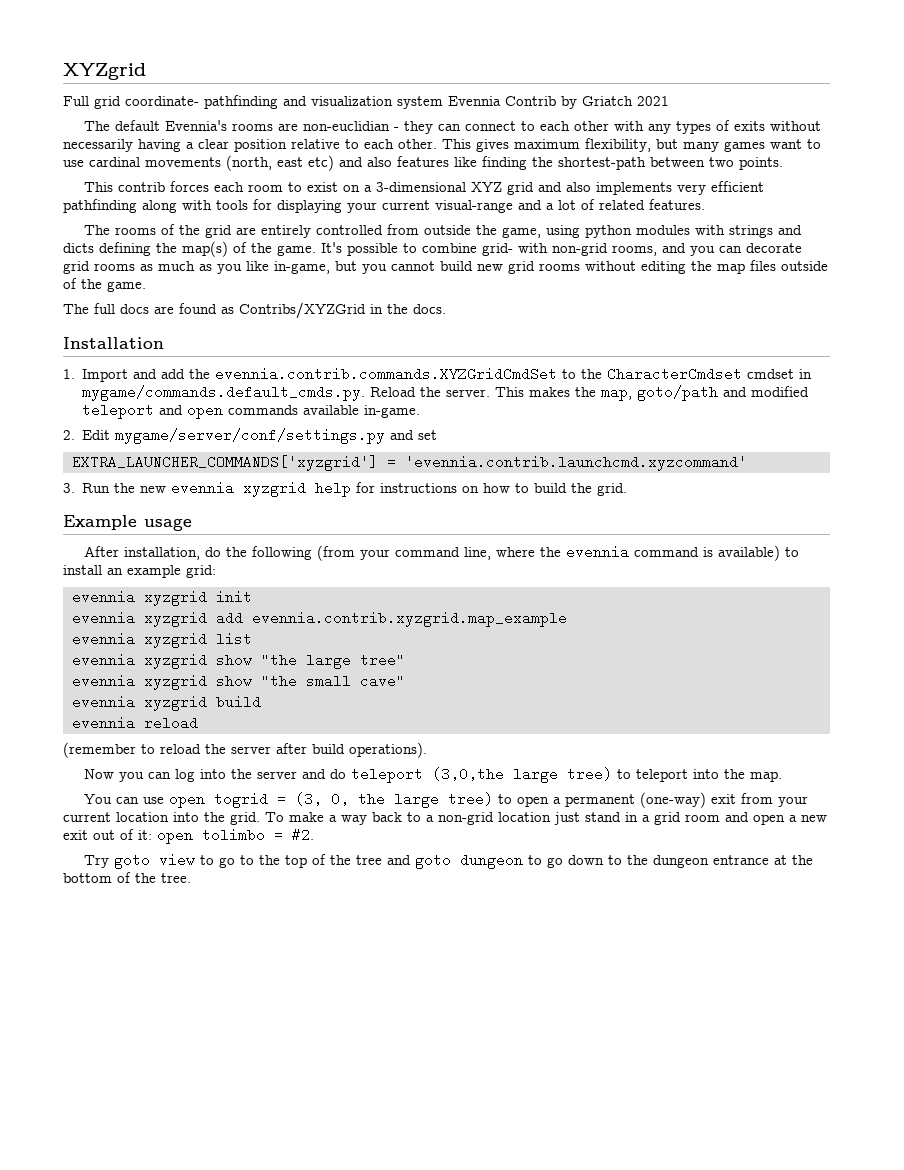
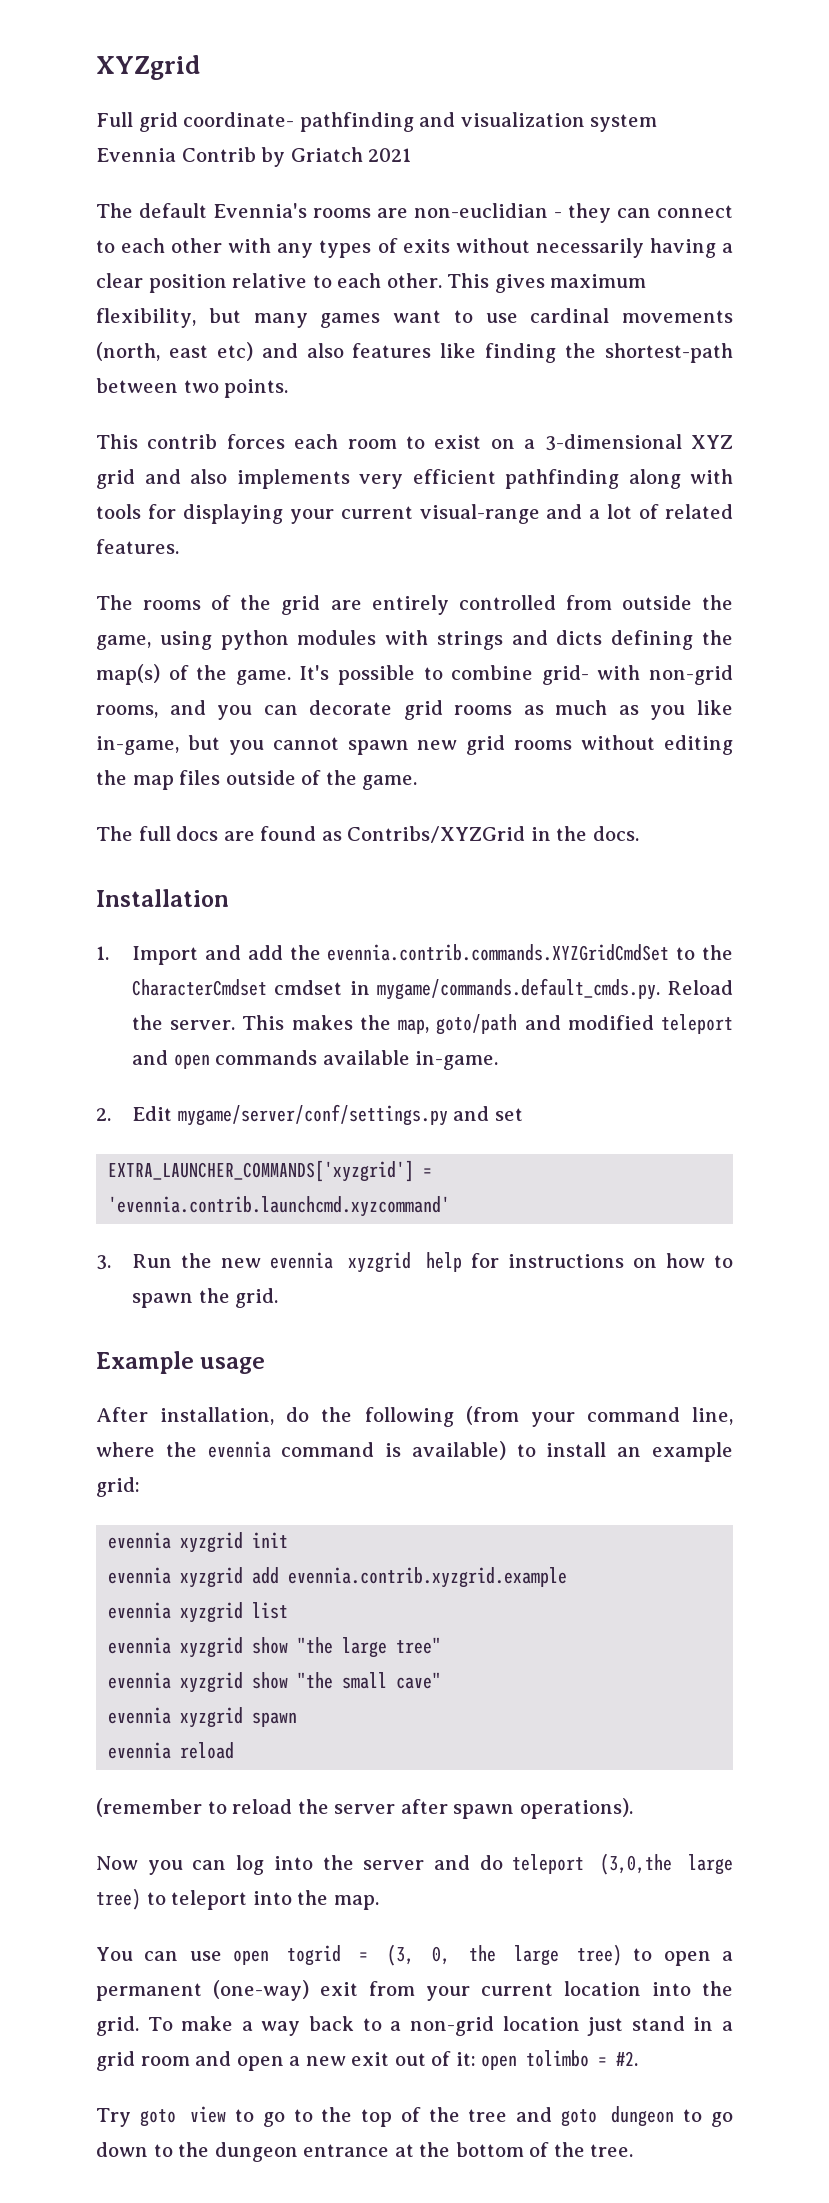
- It's possible to combine grid- with non-grid rooms, and you can decorate grid rooms as much as you like in-game, but you cannot build new grid rooms without editing the map files outside of the game.
+ It's possible to combine grid- with non-grid rooms, and you can decorate grid rooms as much as you like in-game, but you cannot spawn new grid rooms without editing the map files outside of the game.
- 3. Run the new evennia xyzgrid help for instructions on how to build the grid.
+ 3. Run the new evennia xyzgrid help for instructions on how to spawn the grid.
- evennia xyzgrid add evennia.contrib.xyzgrid.map_example
+ evennia xyzgrid add evennia.contrib.xyzgrid.example
- evennia xyzgrid build
+ evennia xyzgrid spawn
- (remember to reload the server after build operations).
+ (remember to reload the server after spawn operations).

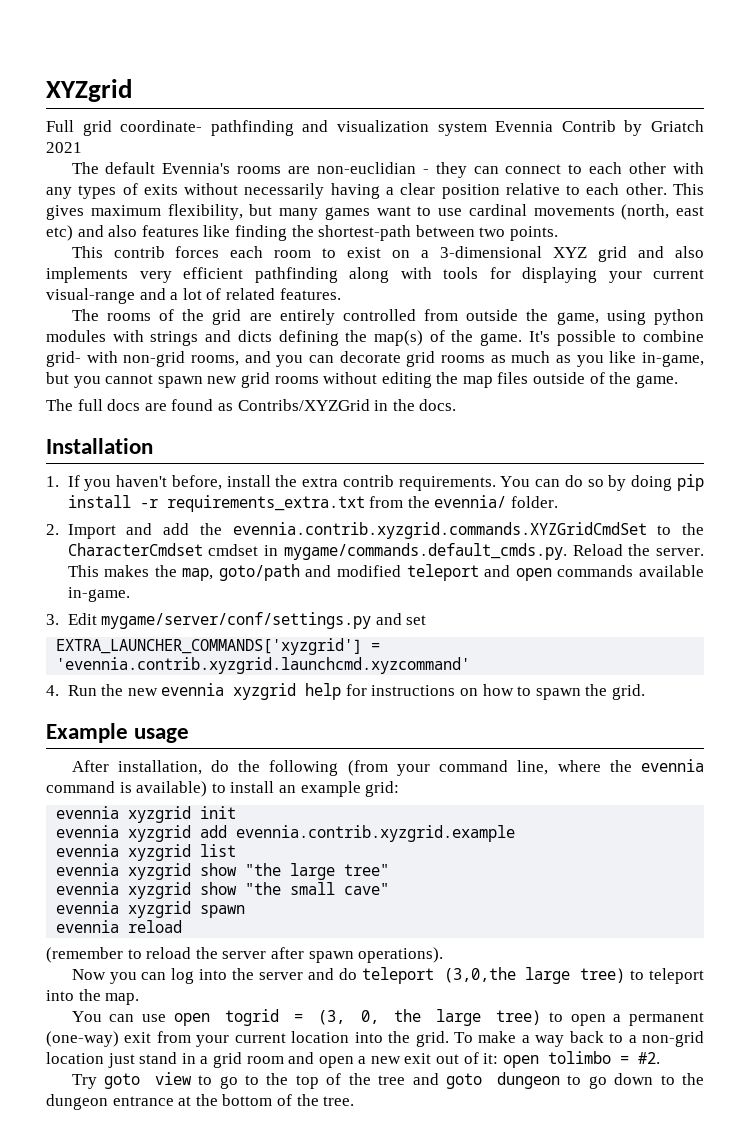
- 1. Import and add the evennia.contrib.commands.XYZGridCmdSet to the CharacterCmdset cmdset in mygame/commands.default_cmds.py. Reload the server.
+ 1. If you haven't before, install the extra contrib requirements. You can do so by doing pip install -r requirements_extra.txt from the evennia/ folder.
+ 2. Import and add the evennia.contrib.xyzgrid.commands.XYZGridCmdSet to the CharacterCmdset cmdset in mygame/commands.default_cmds.py. Reload the server.
- 2. Edit mygame/server/conf/settings.py and set
+ 3. Edit mygame/server/conf/settings.py and set
- EXTRA_LAUNCHER_COMMANDS['xyzgrid'] = 'evennia.contrib.launchcmd.xyzcommand'
- 3. Run the new evennia xyzgrid help for instructions on how to spawn the grid.
+ EXTRA_LAUNCHER_COMMANDS['xyzgrid'] = 'evennia.contrib.xyzgrid.launchcmd.xyzcommand'
+ 4. Run the new evennia xyzgrid help for instructions on how to spawn the grid.

